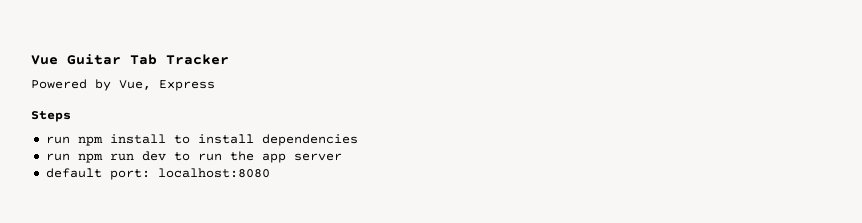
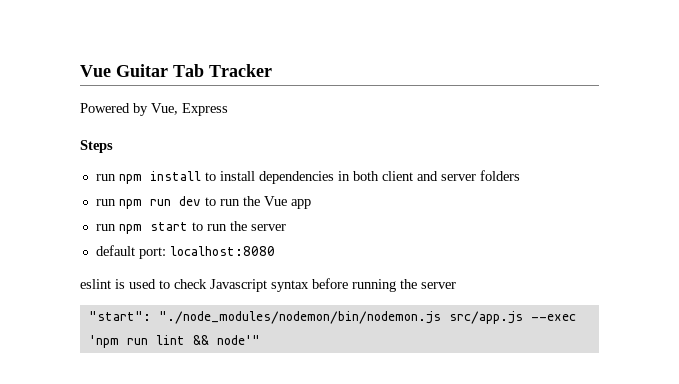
- run npm install to install dependencies
+ run npm install to install dependencies in both client and server folders
- run npm run dev to run the app server
+ run npm run dev to run the Vue app
+ run npm start to run the server
  default port: localhost:8080
+ eslint is used to check Javascript syntax before running the server
+ "start": "./node_modules/nodemon/bin/nodemon.js src/app.js --exec 'npm run lint && node'"

